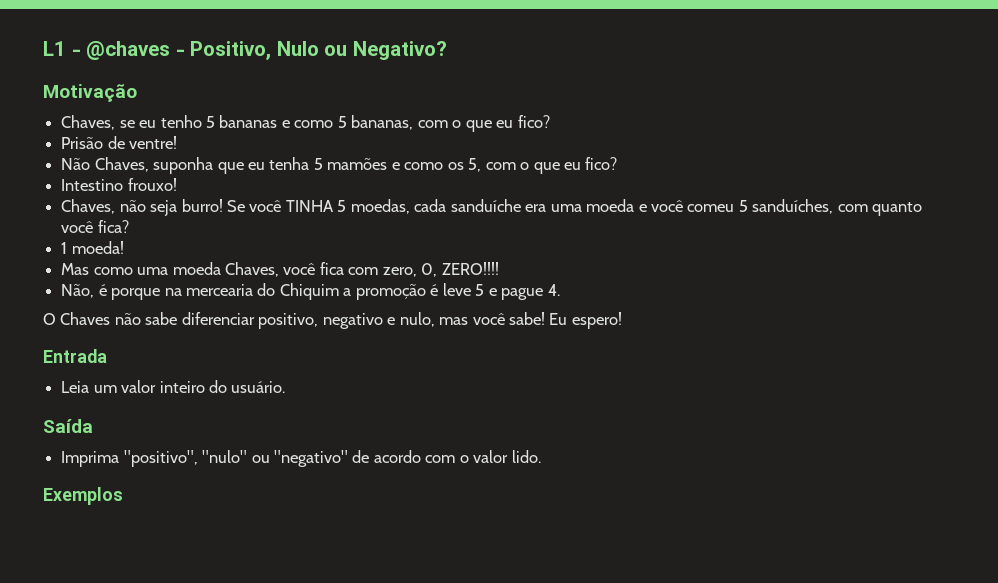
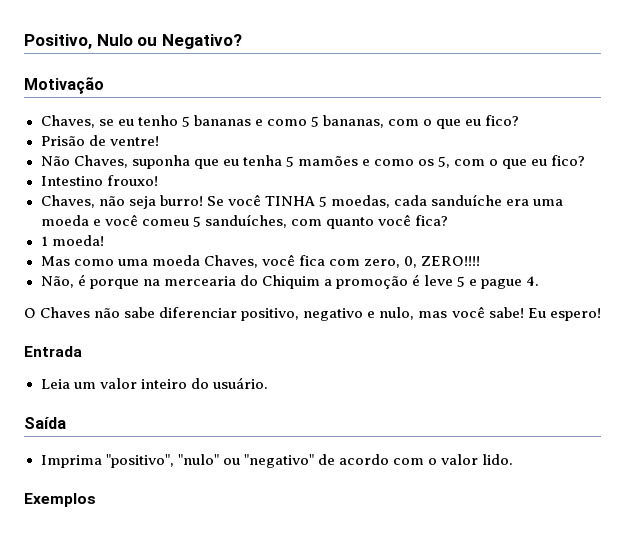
- L1 - @chaves - Positivo, Nulo ou Negativo?
+ Positivo, Nulo ou Negativo?

